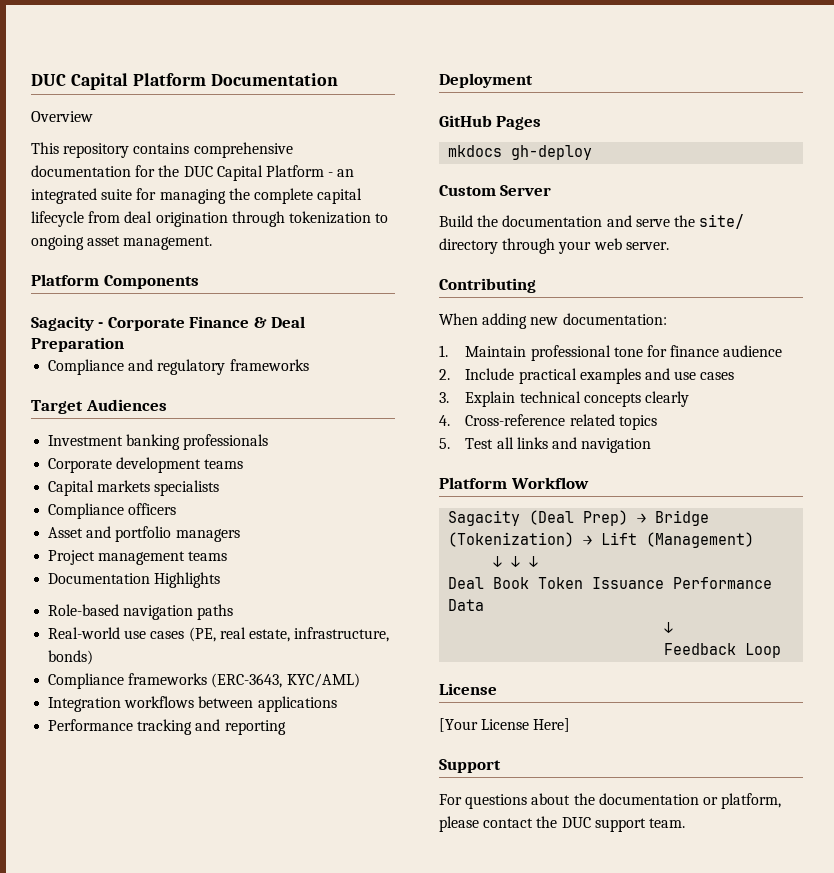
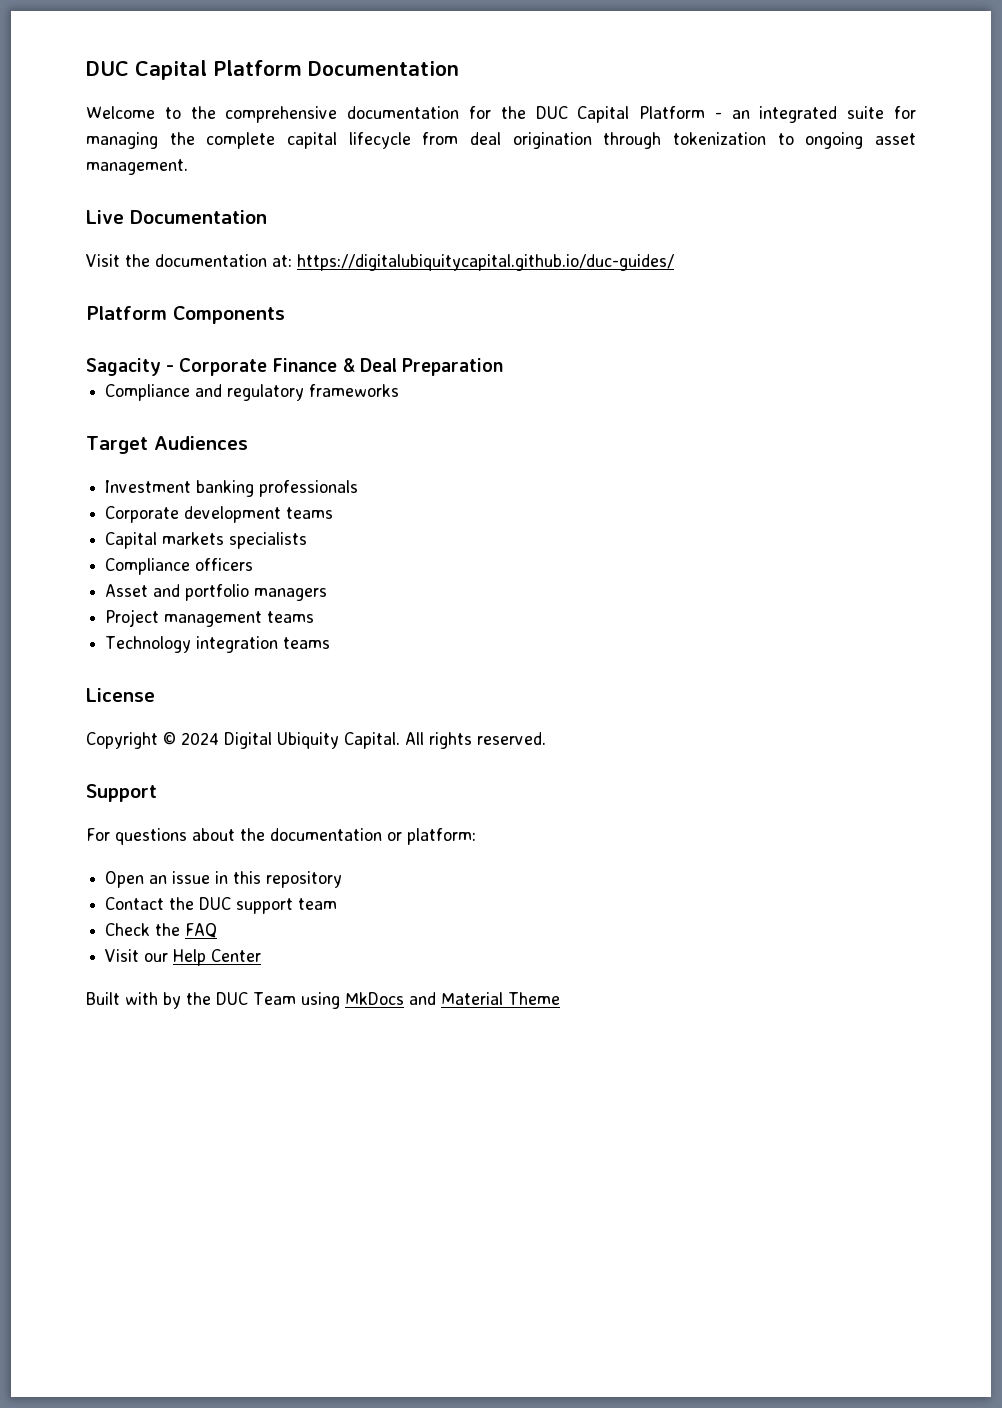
- Overview
- This repository contains comprehensive documentation for the DUC Capital Platform - an integrated suite for managing the complete capital lifecycle from deal origination through tokenization to ongoing asset management.
+ Welcome to the comprehensive documentation for the DUC Capital Platform - an integrated suite for managing the complete capital lifecycle from deal origination through tokenization to ongoing asset management.
+ Live Documentation
+ Visit the documentation at: https://digitalubiquitycapital.github.io/duc-guides/
- Documentation Highlights
- Role-based navigation paths
- Real-world use cases (PE, real estate, infrastructure, bonds)
- Compliance frameworks (ERC-3643, KYC/AML)
- Integration workflows between applications
- Performance tracking and reporting
- Deployment
- GitHub Pages
- mkdocs gh-deploy
- Custom Server
- Build the documentation and serve the site/ directory through your web server.
- Contributing
- When adding new documentation:
- 1. Maintain professional tone for finance audience
- 2. Include practical examples and use cases
- 3. Explain technical concepts clearly
- 4. Cross-reference related topics
- 5. Test all links and navigation
- Platform Workflow
- Sagacity (Deal Prep) → Bridge (Tokenization) → Lift (Management)
- ↓ ↓ ↓
- Deal Book Token Issuance Performance Data
- ↓
- Feedback Loop
+ Technology integration teams
  License
- [Your License Here]
+ Copyright © 2024 Digital Ubiquity Capital. All rights reserved.
- For questions about the documentation or platform, please contact the DUC support team.
+ For questions about the documentation or platform:
+ Open an issue in this repository
+ Contact the DUC support team
+ Check the FAQ
+ Visit our Help Center
+ Built with by the DUC Team using MkDocs and Material Theme

